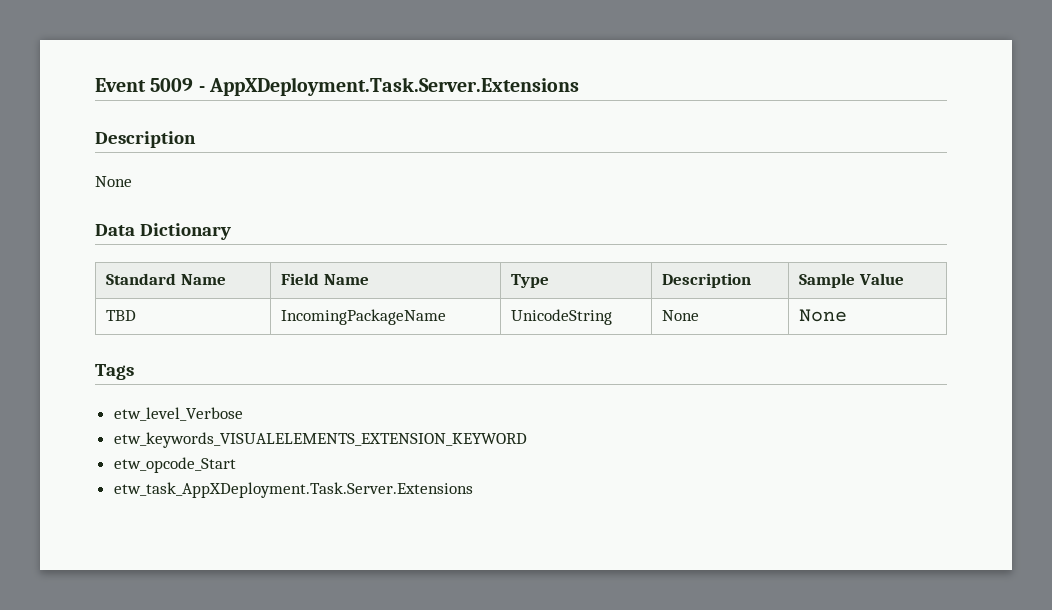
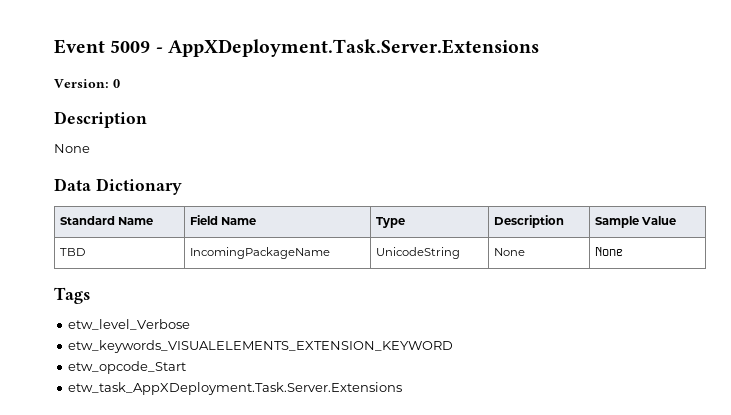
+ Version: 0

